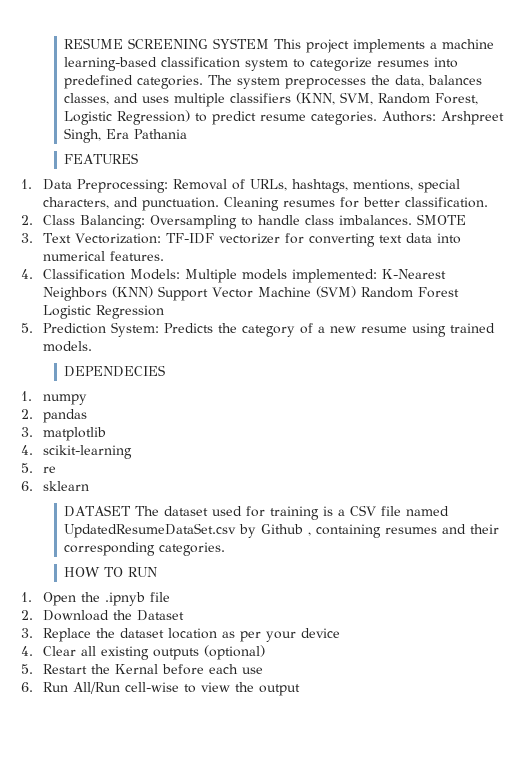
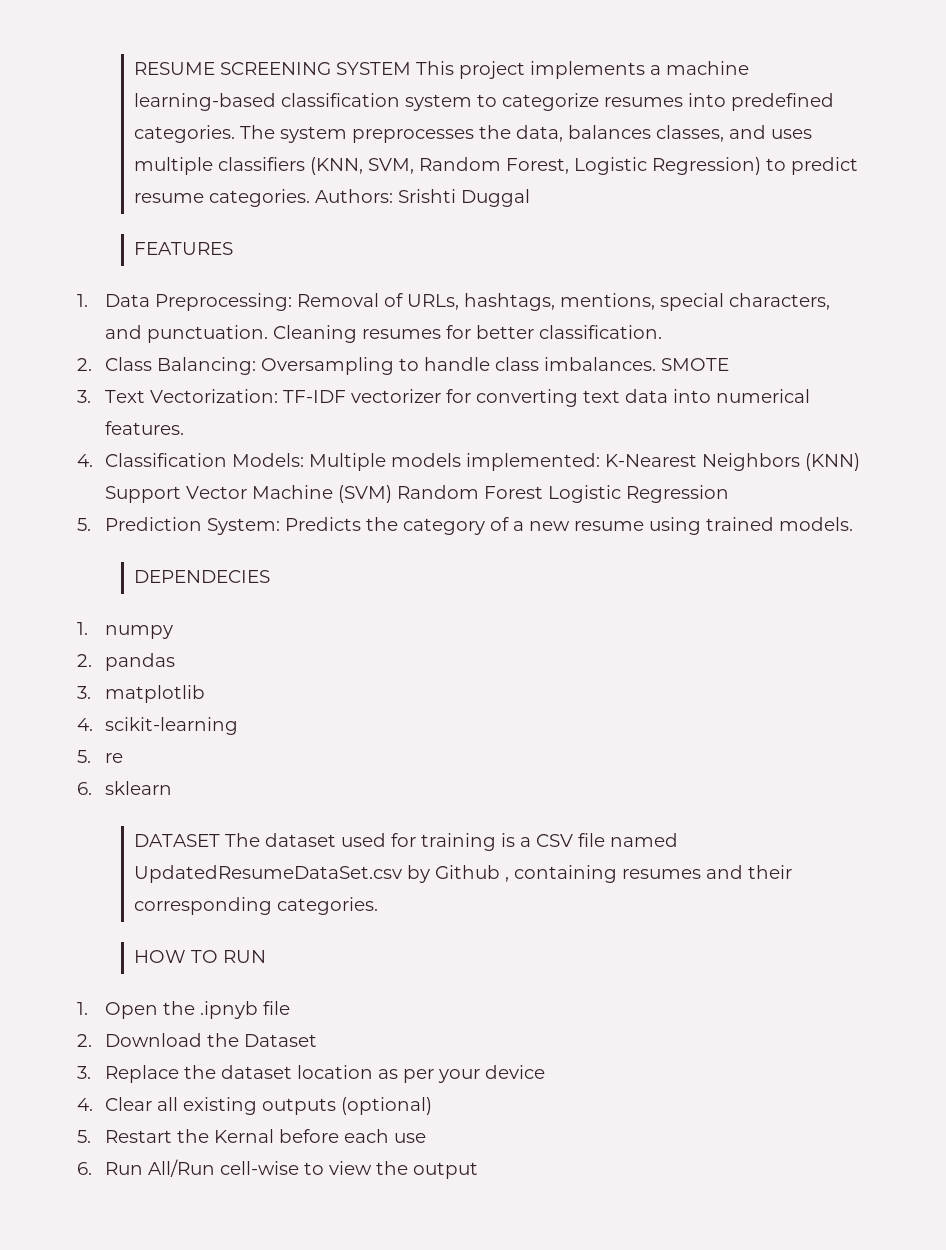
- Authors: Arshpreet Singh, Era Pathania
+ Authors: Srishti Duggal

